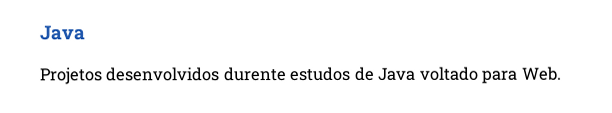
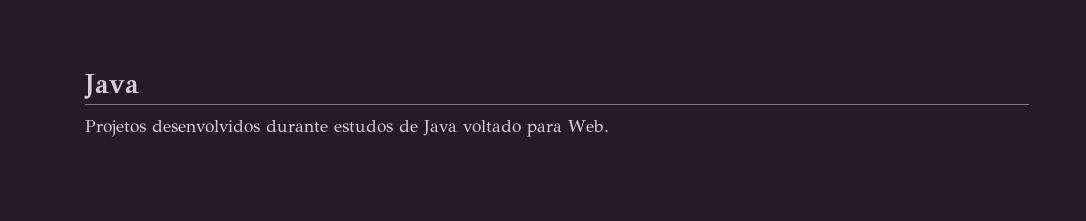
- Projetos desenvolvidos durente estudos de Java voltado para Web.
+ Projetos desenvolvidos durante estudos de Java voltado para Web.

